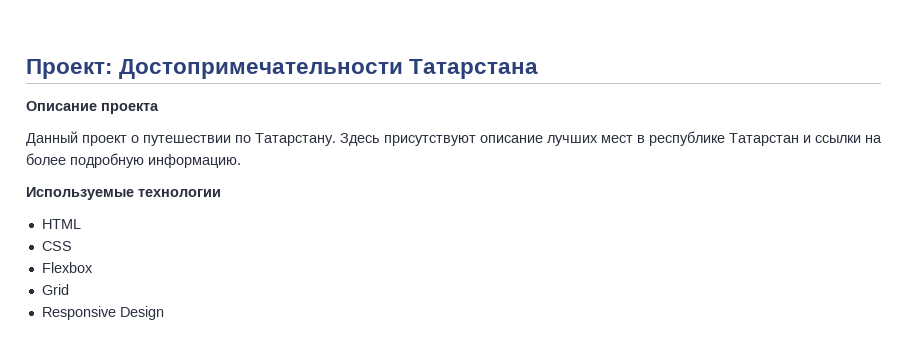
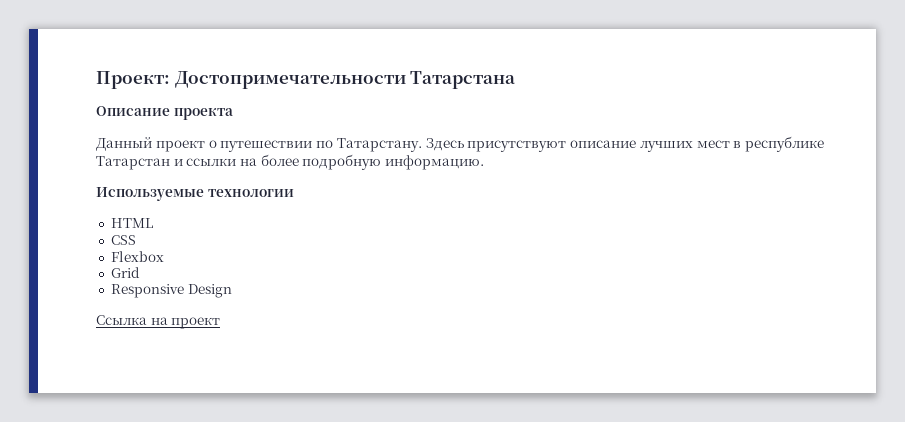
+ Ссылка на проект

